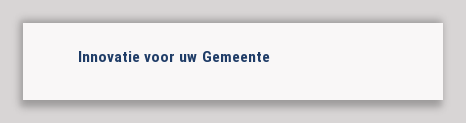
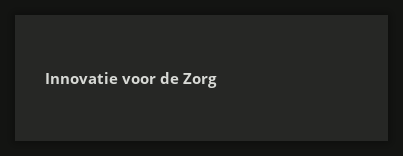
- Innovatie voor uw Gemeente
+ Innovatie voor de Zorg

